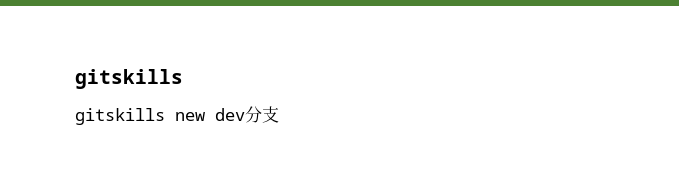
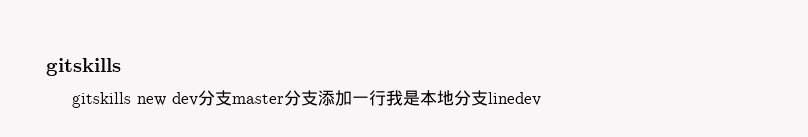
- gitskills new dev分支
+ gitskills new dev分支master分支添加一行我是本地分支linedev

